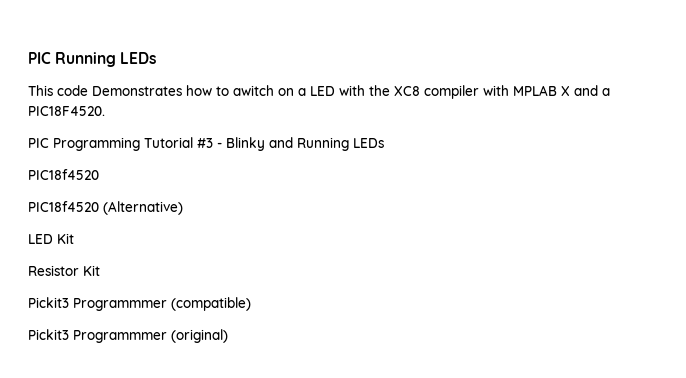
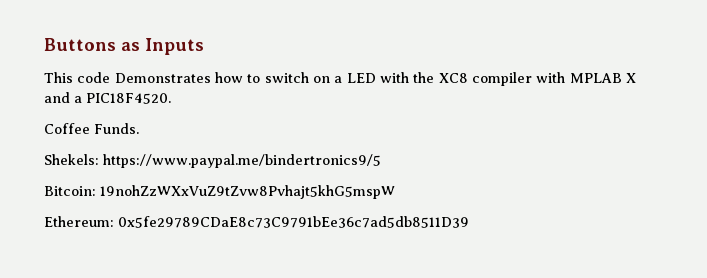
- PIC Running LEDs
+ Buttons as Inputs
- This code Demonstrates how to awitch on a LED with the XC8 compiler with MPLAB X and a PIC18F4520.
+ This code Demonstrates how to switch on a LED with the XC8 compiler with MPLAB X and a PIC18F4520.
- PIC Programming Tutorial #3 - Blinky and Running LEDs
- PIC18f4520
- PIC18f4520 (Alternative)
- LED Kit
- Resistor Kit
- Pickit3 Programmmer (compatible)
- Pickit3 Programmmer (original)
+ Coffee Funds.
+ Shekels: https://www.paypal.me/bindertronics9/5
+ Bitcoin: 19nohZzWXxVuZ9tZvw8Pvhajt5khG5mspW
+ Ethereum: 0x5fe29789CDaE8c73C9791bEe36c7ad5db8511D39

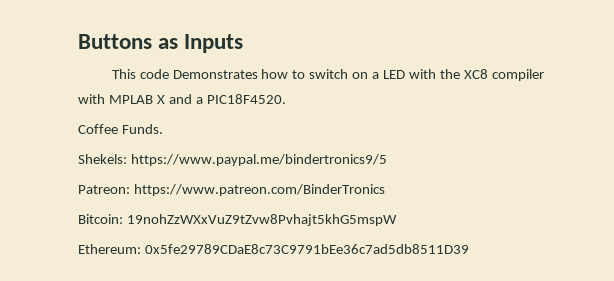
+ Patreon: https://www.patreon.com/BinderTronics

